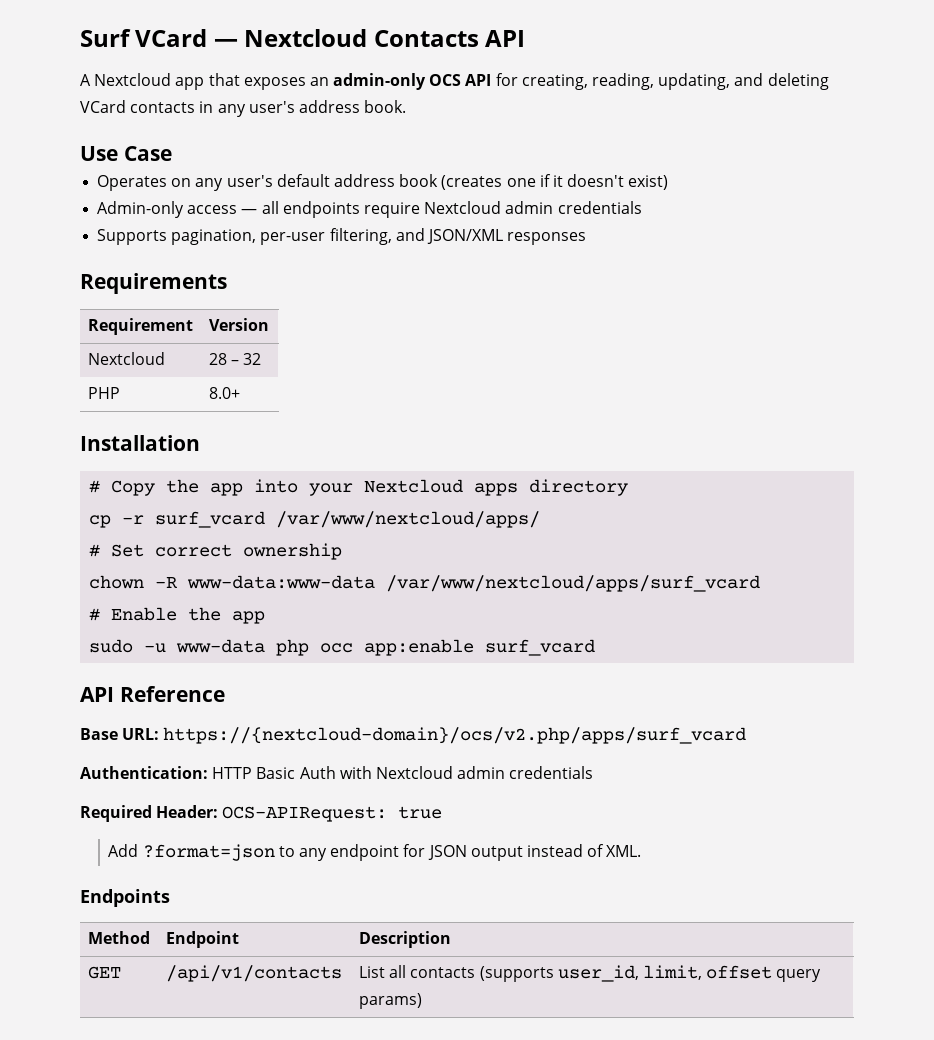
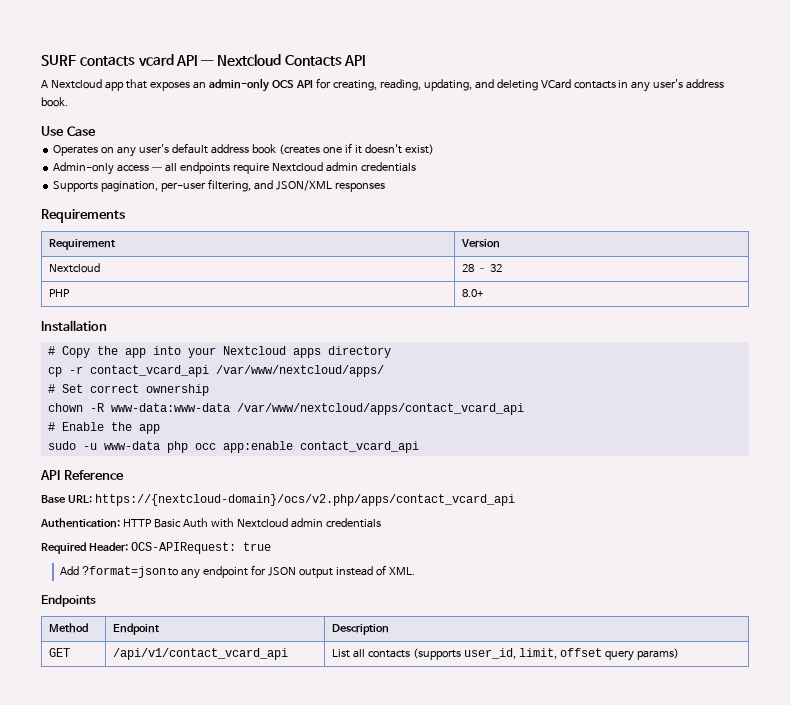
- Surf VCard — Nextcloud Contacts API
+ SURF contacts vcard API — Nextcloud Contacts API
- cp -r surf_vcard /var/www/nextcloud/apps/
+ cp -r contact_vcard_api /var/www/nextcloud/apps/
- chown -R www-data:www-data /var/www/nextcloud/apps/surf_vcard
+ chown -R www-data:www-data /var/www/nextcloud/apps/contact_vcard_api
- sudo -u www-data php occ app:enable surf_vcard
+ sudo -u www-data php occ app:enable contact_vcard_api
- Base URL: https://{nextcloud-domain}/ocs/v2.php/apps/surf_vcard
+ Base URL: https://{nextcloud-domain}/ocs/v2.php/apps/contact_vcard_api
- GET | /api/v1/contacts | List all contacts (supports user_id, limit, offset query params)
+ GET | /api/v1/contact_vcard_api | List all contacts (supports user_id, limit, offset query params)

